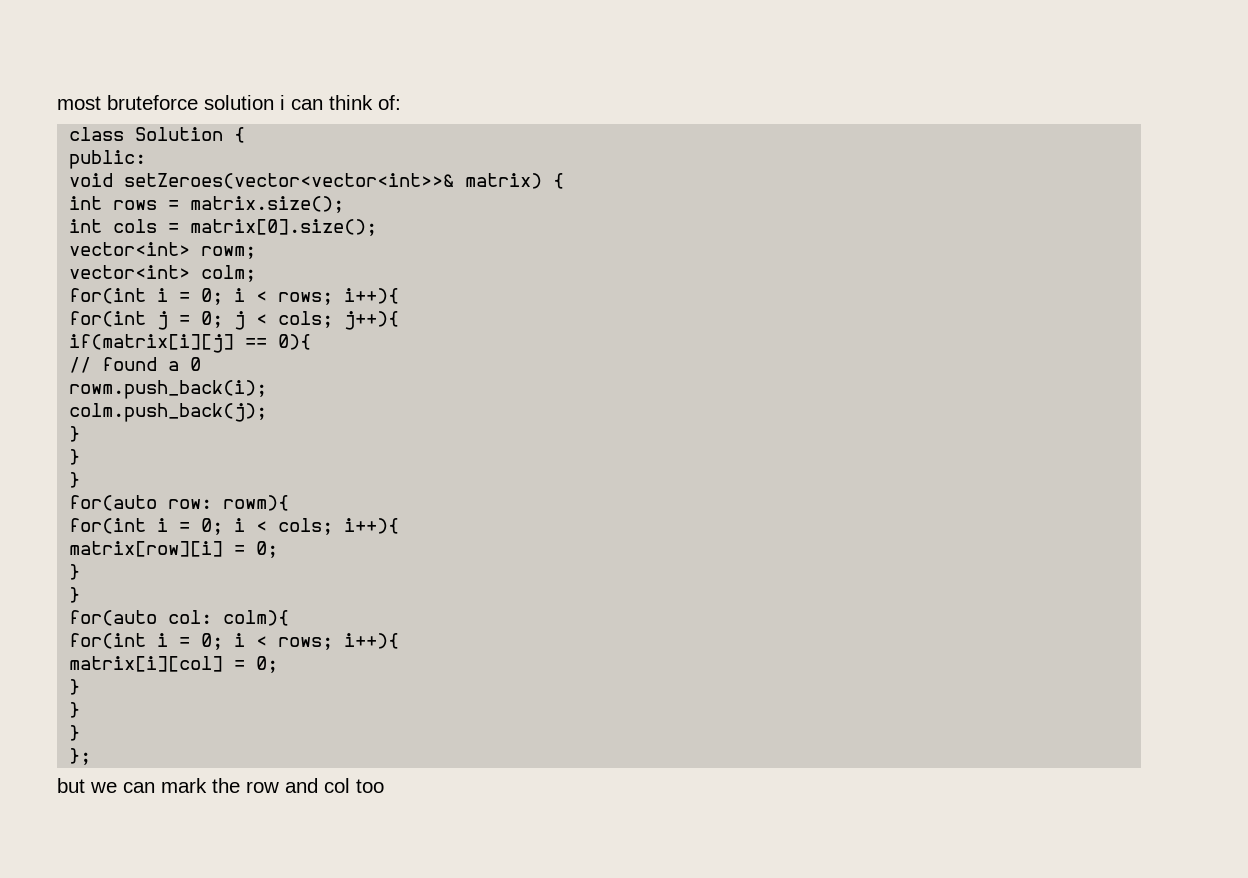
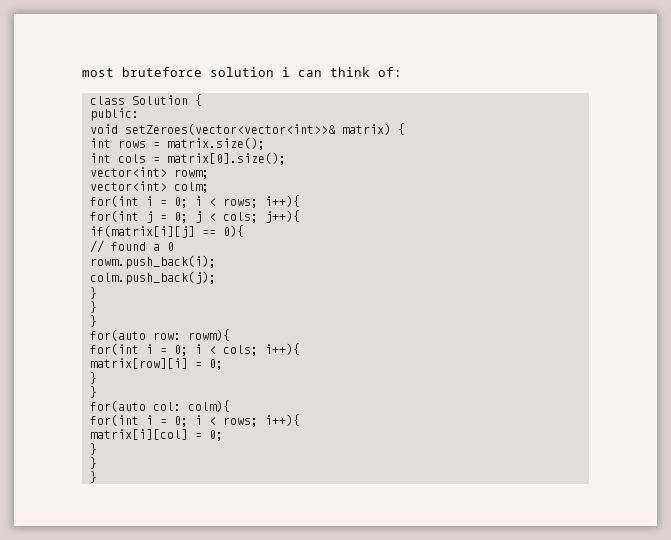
- };
- but we can mark the row and col too

